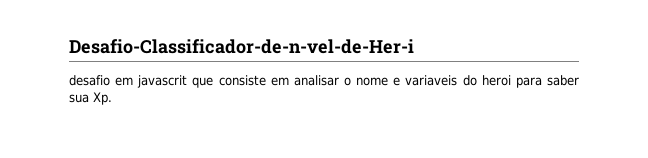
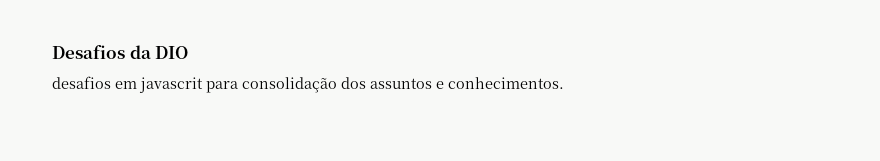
- Desafio-Classificador-de-n-vel-de-Her-i
- desafio em javascrit que consiste em analisar o nome e variaveis do heroi para saber sua Xp.
+ Desafios da DIO
+ desafios em javascrit para consolidação dos assuntos e conhecimentos.

